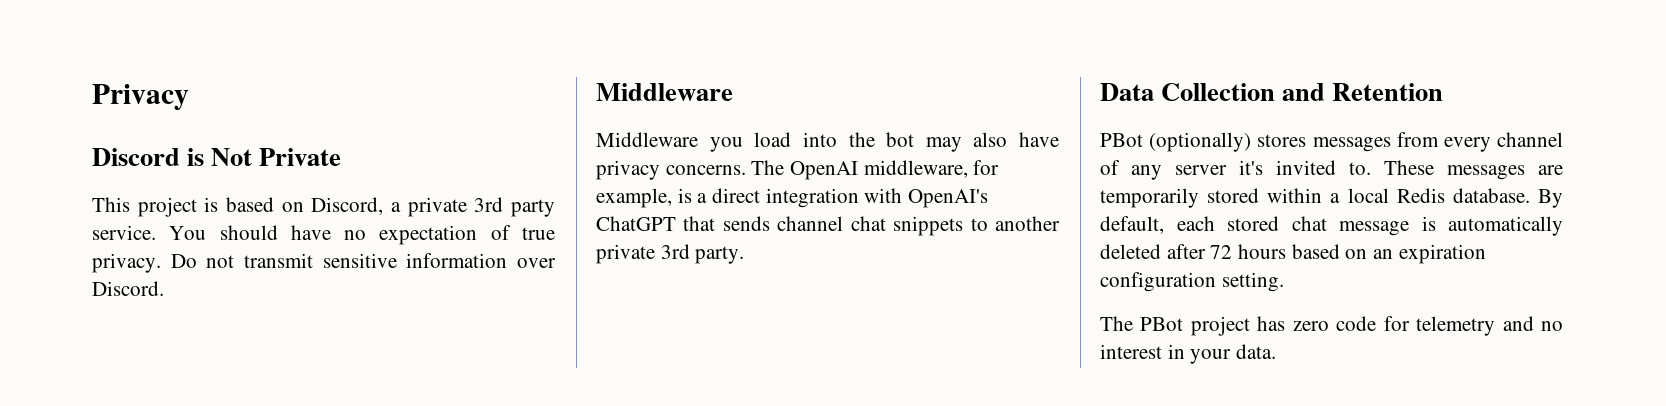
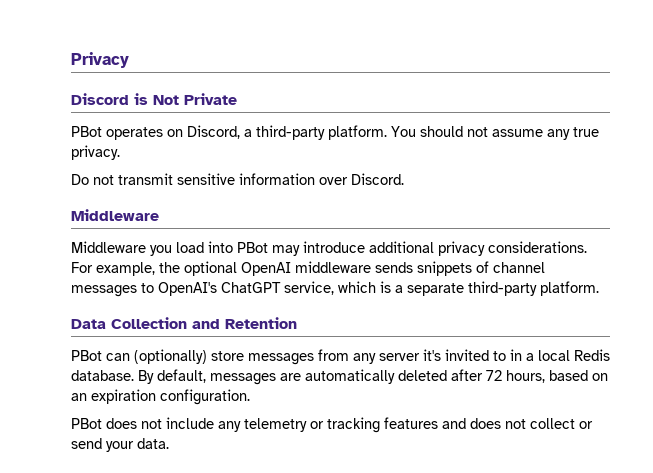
- This project is based on Discord, a private 3rd party service. You should have no expectation of true privacy. Do not transmit sensitive information over Discord.
+ PBot operates on Discord, a third-party platform. You should not assume any true privacy.
+ Do not transmit sensitive information over Discord.
- Middleware you load into the bot may also have privacy concerns. The OpenAI middleware, for example, is a direct integration with OpenAI's ChatGPT that sends channel chat snippets to another private 3rd party.
+ Middleware you load into PBot may introduce additional privacy considerations. For example, the optional OpenAI middleware sends snippets of channel messages to OpenAI's ChatGPT service, which is a separate third-party platform.
- PBot (optionally) stores messages from every channel of any server it's invited to. These messages are temporarily stored within a local Redis database.
+ PBot can (optionally) store messages from any server it's invited to in a local Redis database.
- By default, each stored chat message is automatically deleted after 72 hours based on an expiration configuration setting.
- The PBot project has zero code for telemetry and no interest in your data.
+ By default, messages are automatically deleted after 72 hours, based on an expiration configuration.
+ PBot does not include any telemetry or tracking features and does not collect or send your data.

